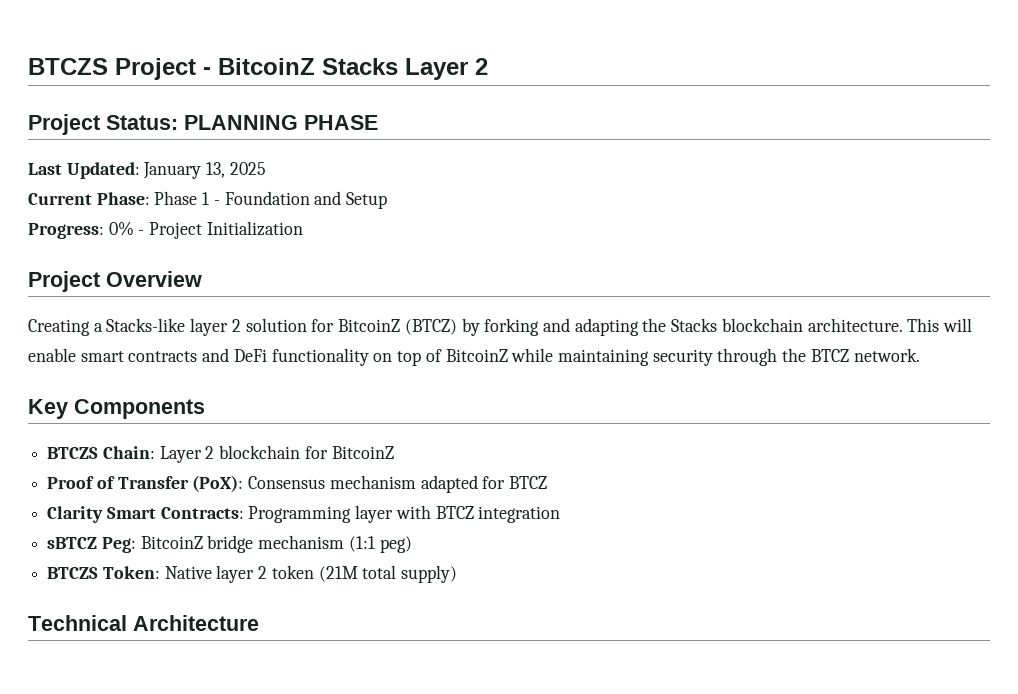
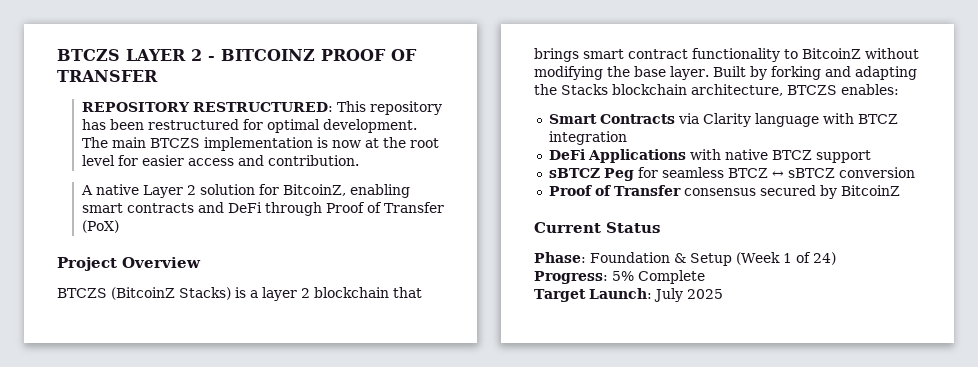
- BTCZS Project - BitcoinZ Stacks Layer 2
- Project Status: PLANNING PHASE
- Last Updated: January 13, 2025
- Current Phase: Phase 1 - Foundation and Setup
- Progress: 0% - Project Initialization
+ BTCZS LAYER 2 - BITCOINZ PROOF OF TRANSFER
+ REPOSITORY RESTRUCTURED: This repository has been restructured for optimal development. The main BTCZS implementation is now at the root level for easier access and contribution.
+ A native Layer 2 solution for BitcoinZ, enabling smart contracts and DeFi through Proof of Transfer (PoX)
  Project Overview
- Creating a Stacks-like layer 2 solution for BitcoinZ (BTCZ) by forking and adapting the Stacks blockchain architecture. This will enable smart contracts and DeFi functionality on top of BitcoinZ while maintaining security through the BTCZ network.
- Key Components
- BTCZS Chain: Layer 2 blockchain for BitcoinZ
- Proof of Transfer (PoX): Consensus mechanism adapted for BTCZ
- Clarity Smart Contracts: Programming layer with BTCZ integration
- sBTCZ Peg: BitcoinZ bridge mechanism (1:1 peg)
- BTCZS Token: Native layer 2 token (21M total supply)
- Technical Architecture
+ BTCZS (BitcoinZ Stacks) is a layer 2 blockchain that brings smart contract functionality to BitcoinZ without modifying the base layer. Built by forking and adapting the Stacks blockchain architecture, BTCZS enables:
+ Smart Contracts via Clarity language with BTCZ integration
+ DeFi Applications with native BTCZ support
+ sBTCZ Peg for seamless BTCZ ↔ sBTCZ conversion
+ Proof of Transfer consensus secured by BitcoinZ
+ Current Status
+ Phase: Foundation & Setup (Week 1 of 24)
+ Progress: 5% Complete
+ Target Launch: July 2025

